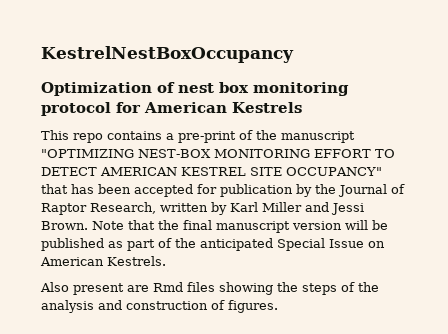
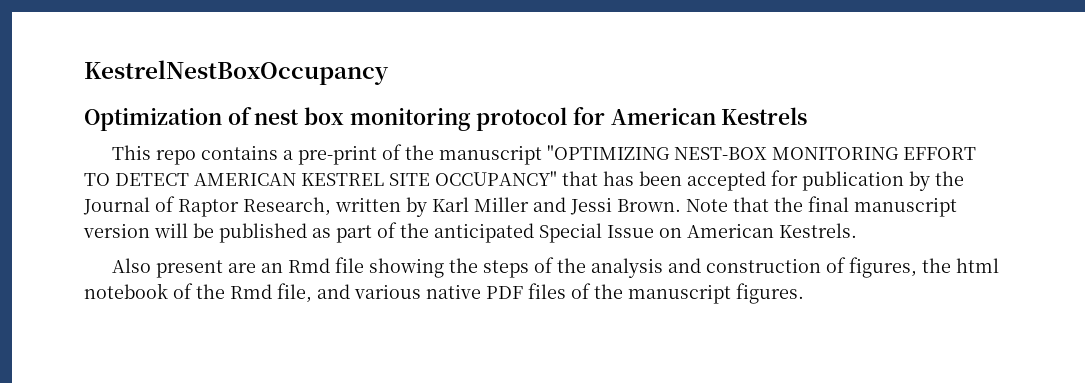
- Also present are Rmd files showing the steps of the analysis and construction of figures.
+ Also present are an Rmd file showing the steps of the analysis and construction of figures, the html notebook of the Rmd file, and various native PDF files of the manuscript figures.

